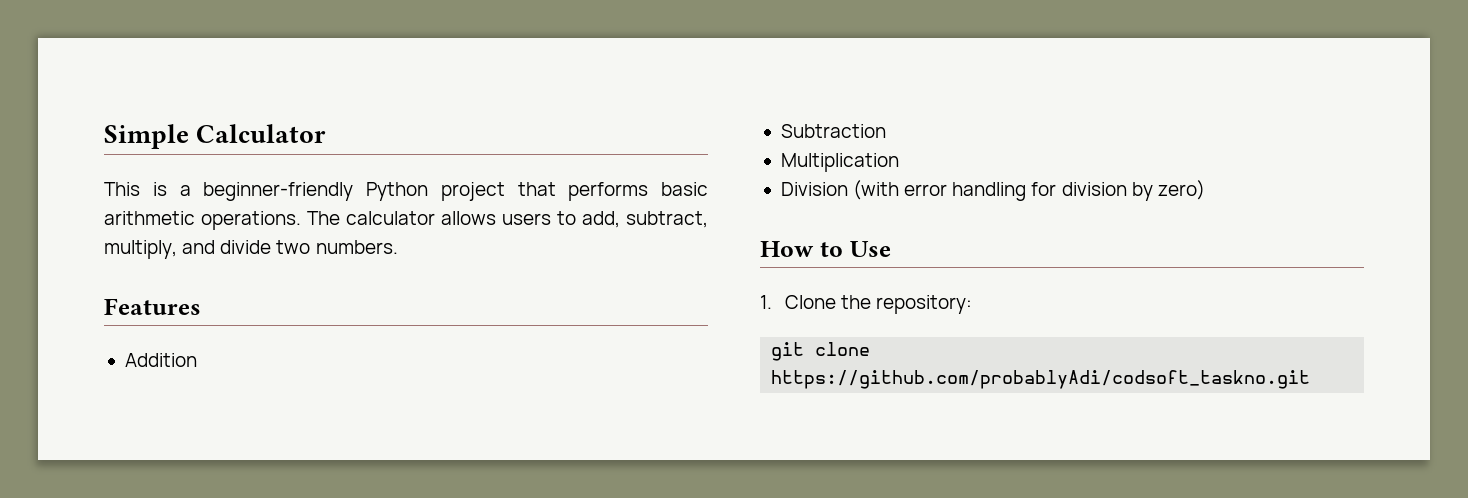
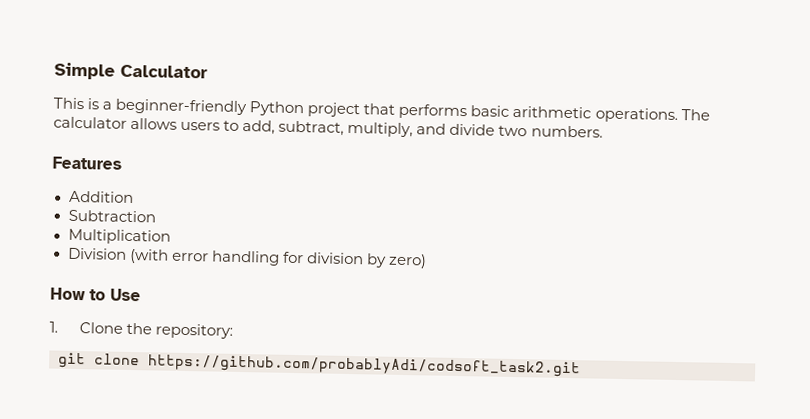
- git clone https://github.com/probablyAdi/codsoft_taskno.git
+ git clone https://github.com/probablyAdi/codsoft_task2.git

